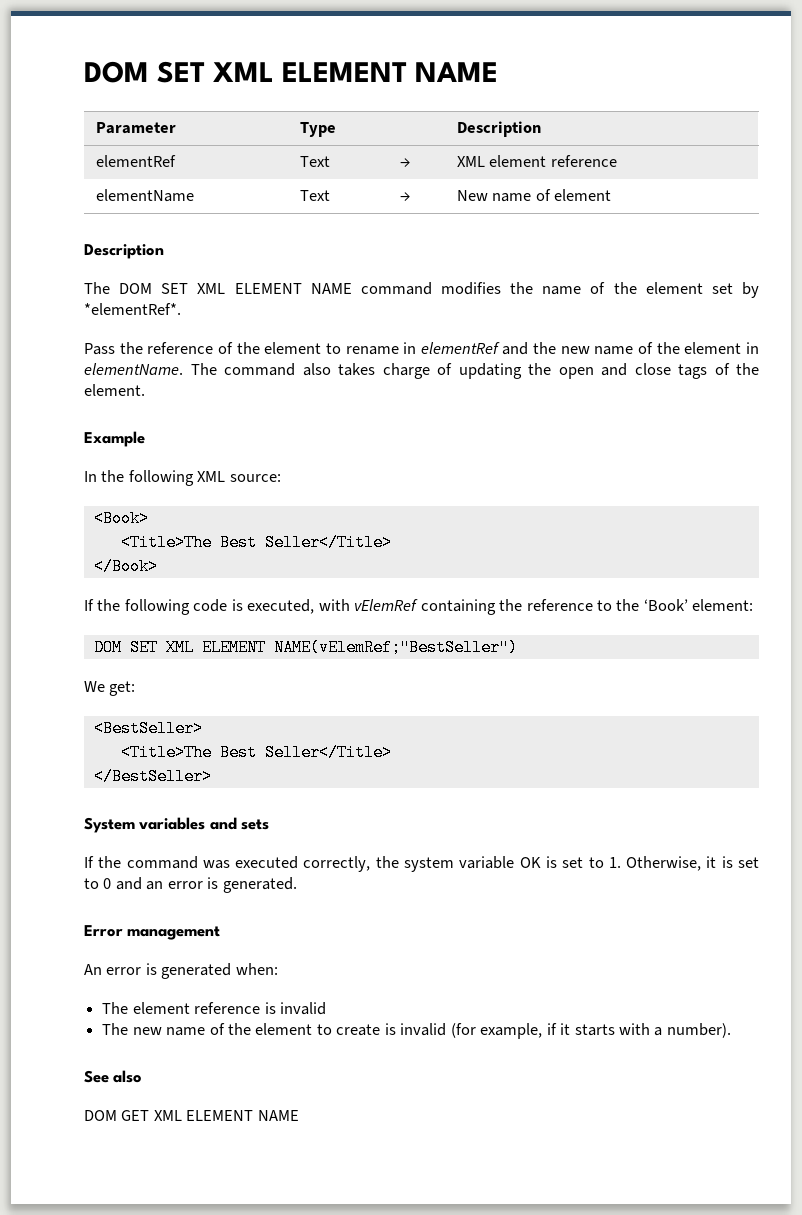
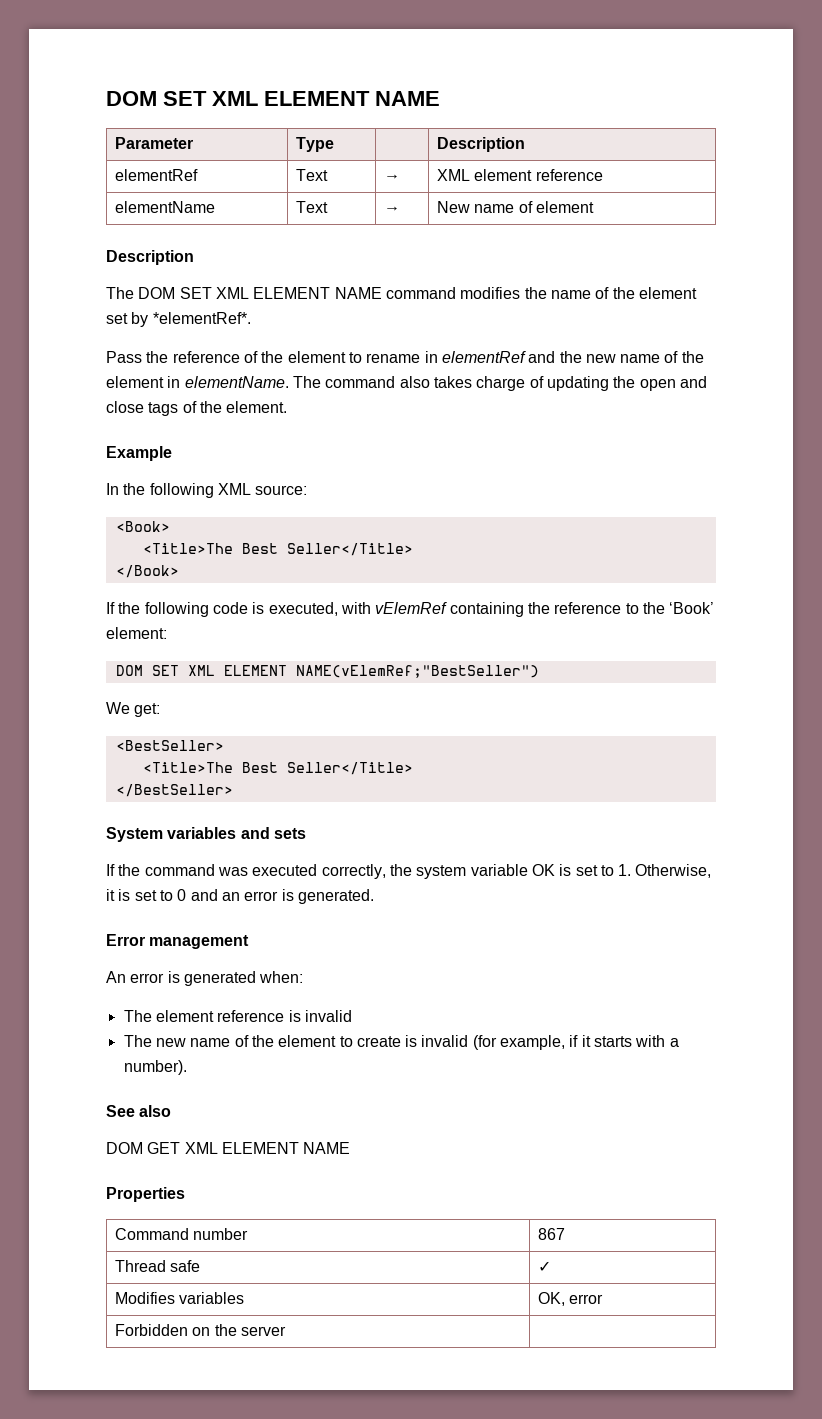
+ Properties
+ Command number | 867
+ Thread safe | ✓
+ Modifies variables | OK, error
+ Forbidden on the server |

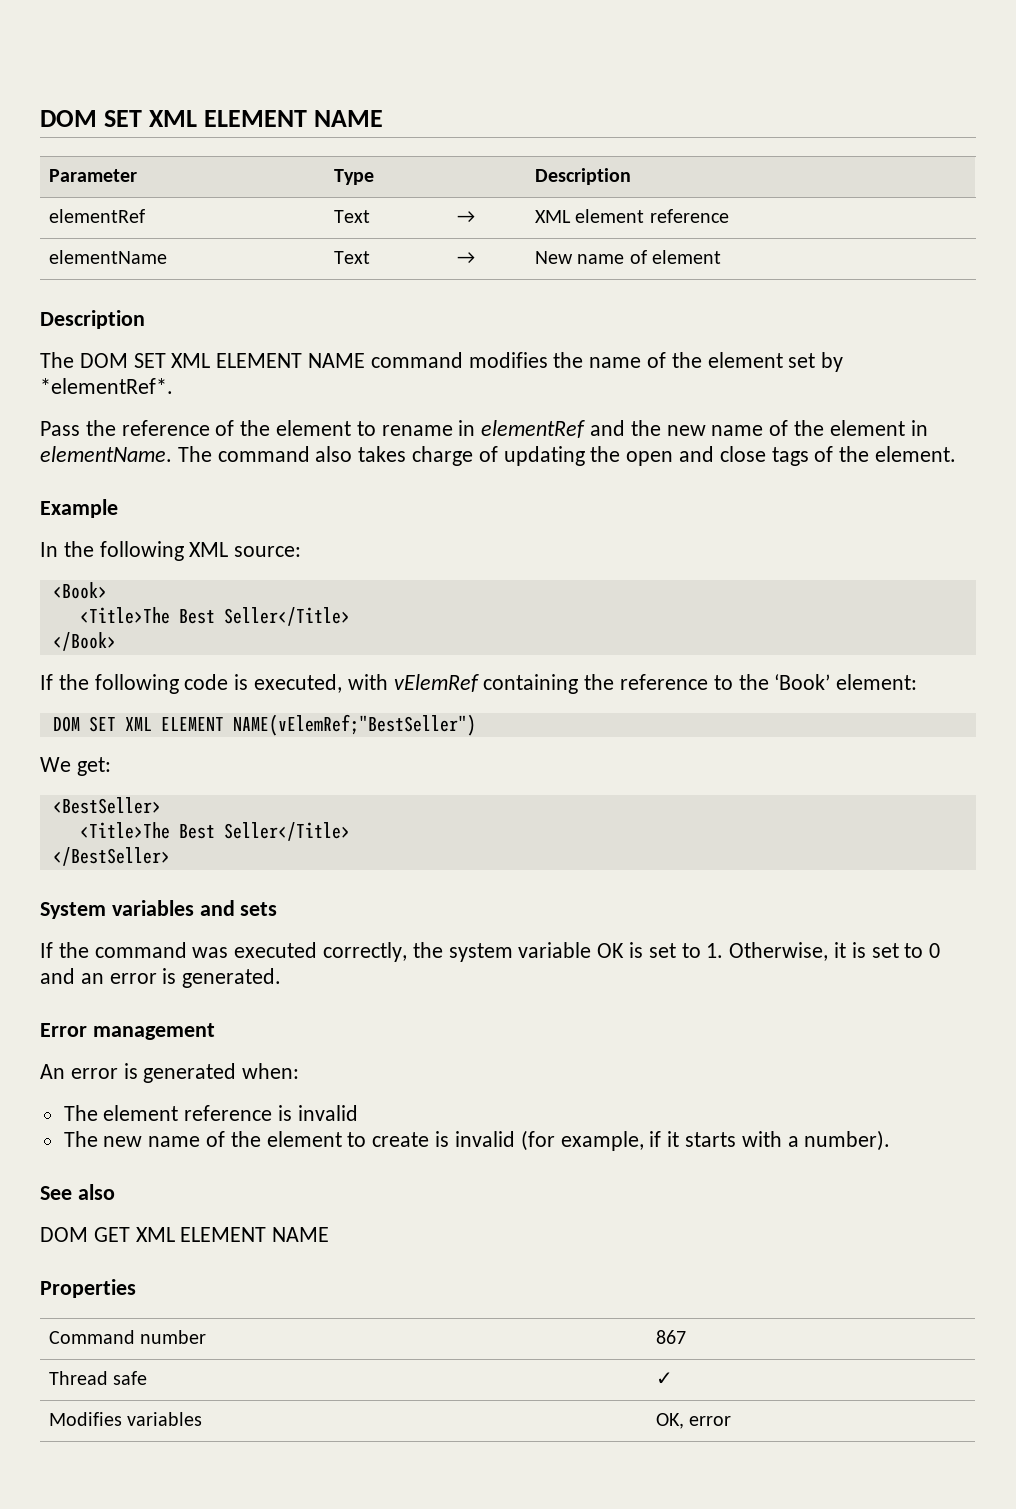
- Forbidden on the server |

